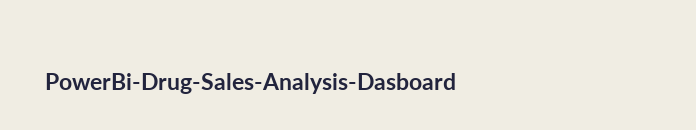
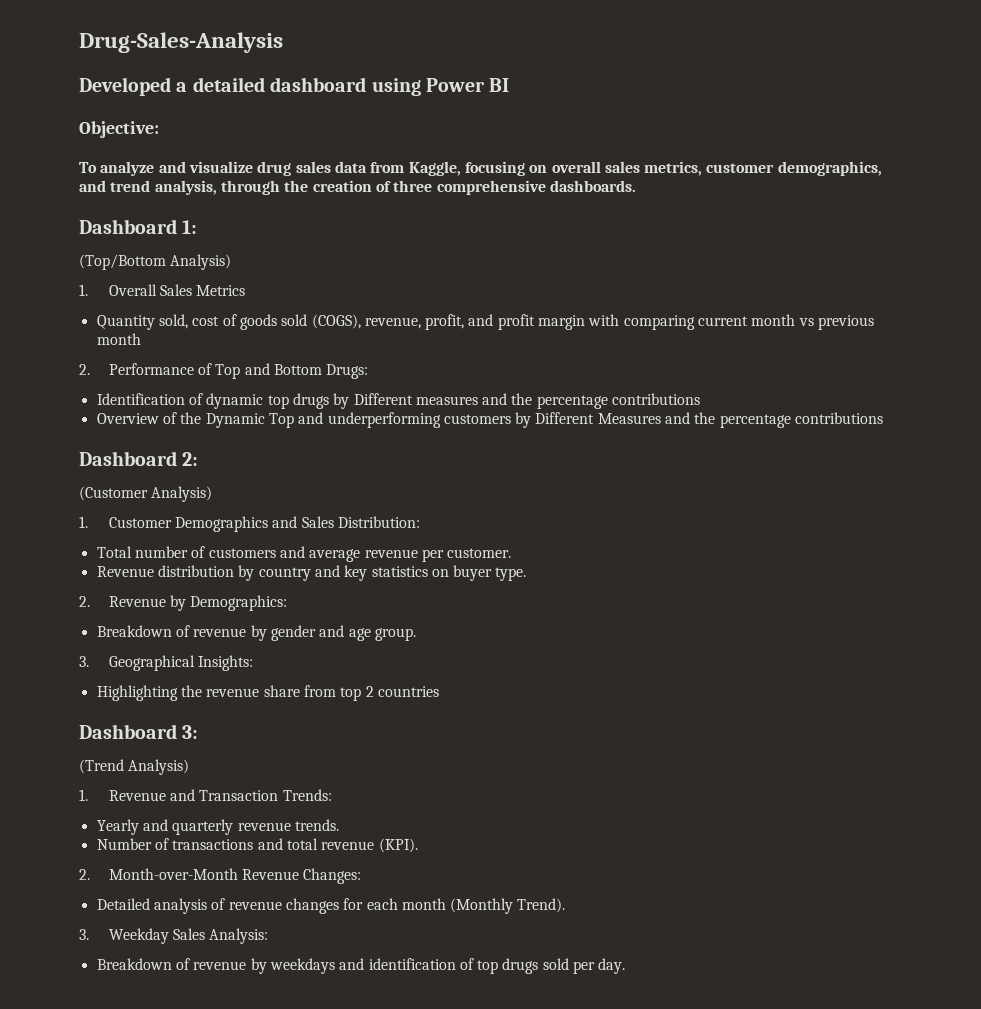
- PowerBi-Drug-Sales-Analysis-Dasboard
+ Drug-Sales-Analysis
+ Developed a detailed dashboard using Power BI
+ Objective:
+ To analyze and visualize drug sales data from Kaggle, focusing on overall sales metrics, customer demographics, and trend analysis, through the creation of three comprehensive dashboards.
+ Dashboard 1:
+ (Top/Bottom Analysis)
+ 1. Overall Sales Metrics
+ Quantity sold, cost of goods sold (COGS), revenue, profit, and profit margin with comparing current month vs previous month
+ 2. Performance of Top and Bottom Drugs:
+ Identification of dynamic top drugs by Different measures and the percentage contributions
+ Overview of the Dynamic Top and underperforming customers by Different Measures and the percentage contributions
+ Dashboard 2:
+ (Customer Analysis)
+ 1. Customer Demographics and Sales Distribution:
+ Total number of customers and average revenue per customer.
+ Revenue distribution by country and key statistics on buyer type.
+ 2. Revenue by Demographics:
+ Breakdown of revenue by gender and age group.
+ 3. Geographical Insights:
+ Highlighting the revenue share from top 2 countries
+ Dashboard 3:
+ (Trend Analysis)
+ 1. Revenue and Transaction Trends:
+ Yearly and quarterly revenue trends.
+ Number of transactions and total revenue (KPI).
+ 2. Month-over-Month Revenue Changes:
+ Detailed analysis of revenue changes for each month (Monthly Trend).
+ 3. Weekday Sales Analysis:
+ Breakdown of revenue by weekdays and identification of top drugs sold per day.

